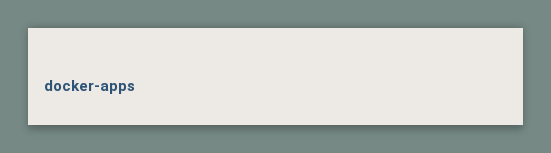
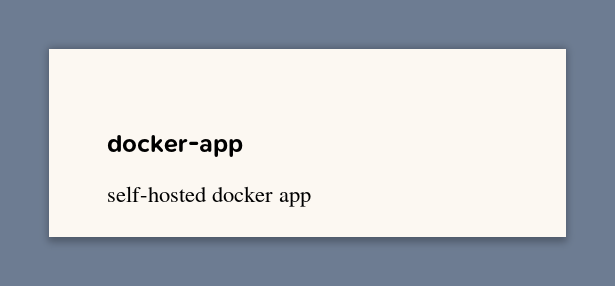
- docker-apps
+ docker-app
+ self-hosted docker app

